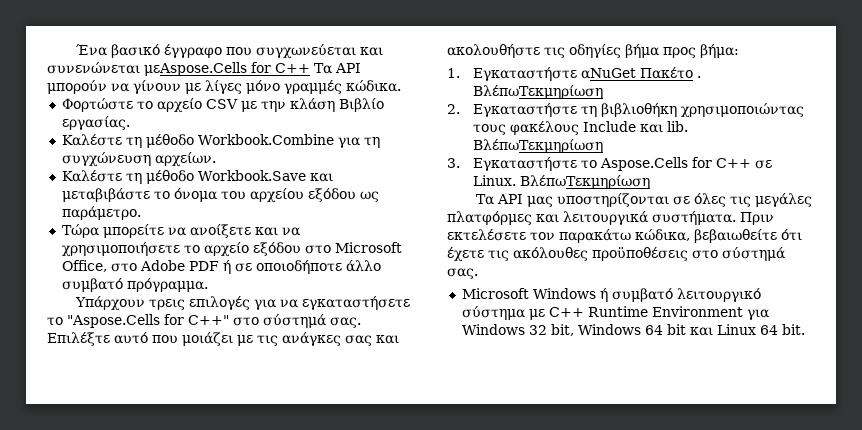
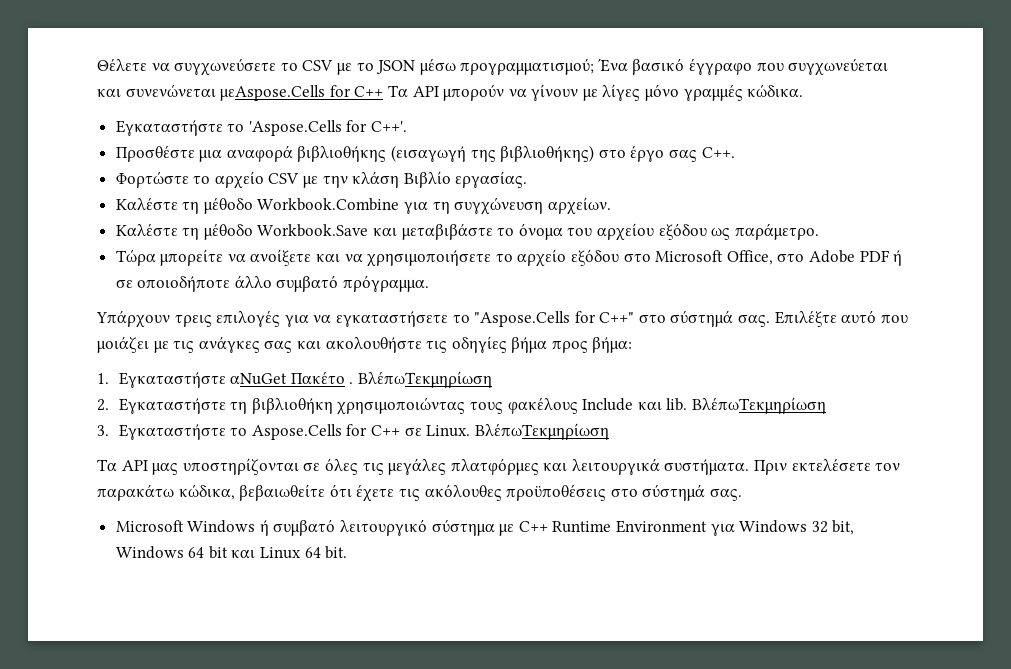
- Ένα βασικό έγγραφο που συγχωνεύεται και συνενώνεται μεAspose.Cells for C++ Τα API μπορούν να γίνουν με λίγες μόνο γραμμές κώδικα.
+ Θέλετε να συγχωνεύσετε το CSV με το JSON μέσω προγραμματισμού; Ένα βασικό έγγραφο που συγχωνεύεται και συνενώνεται μεAspose.Cells for C++ Τα API μπορούν να γίνουν με λίγες μόνο γραμμές κώδικα.
+ Εγκαταστήστε το 'Aspose.Cells for C++'.
+ Προσθέστε μια αναφορά βιβλιοθήκης (εισαγωγή της βιβλιοθήκης) στο έργο σας C++.

